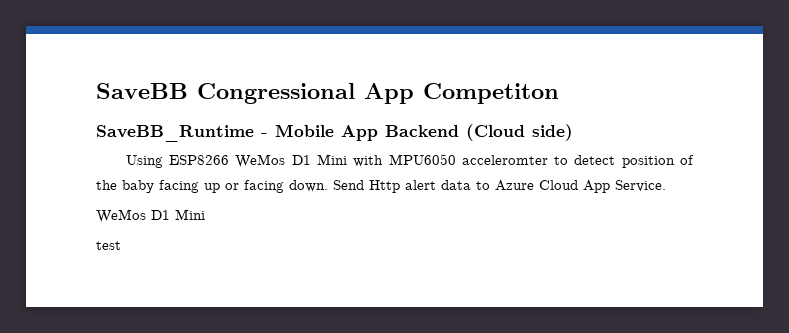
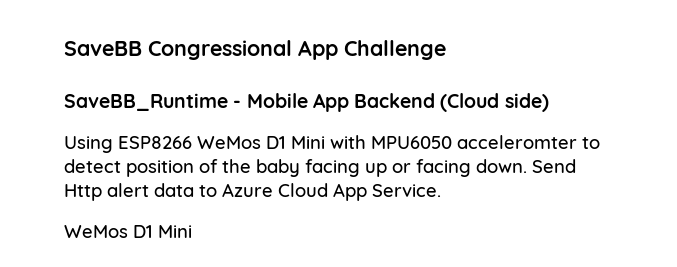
- SaveBB Congressional App Competiton
+ SaveBB Congressional App Challenge
- test

